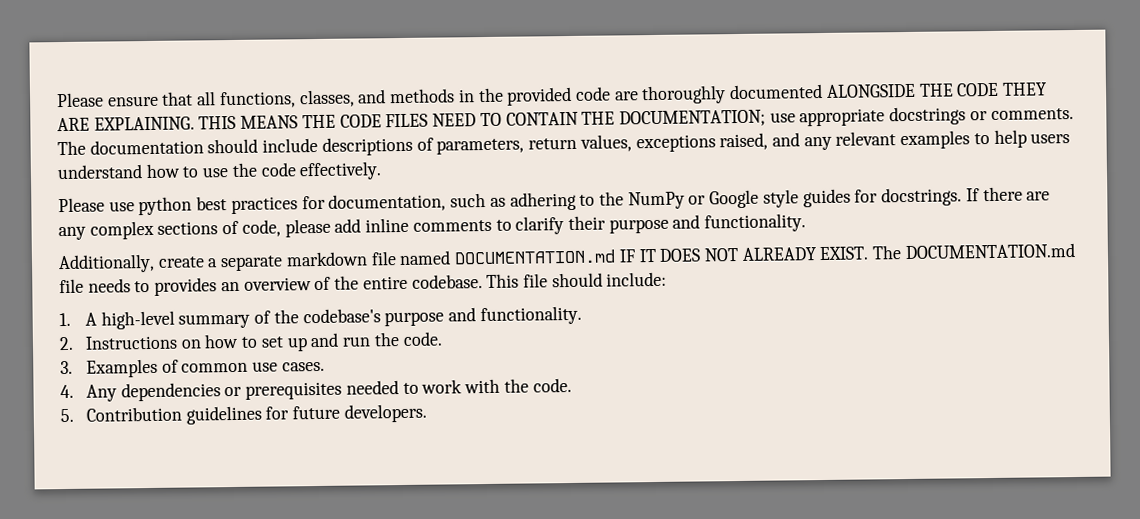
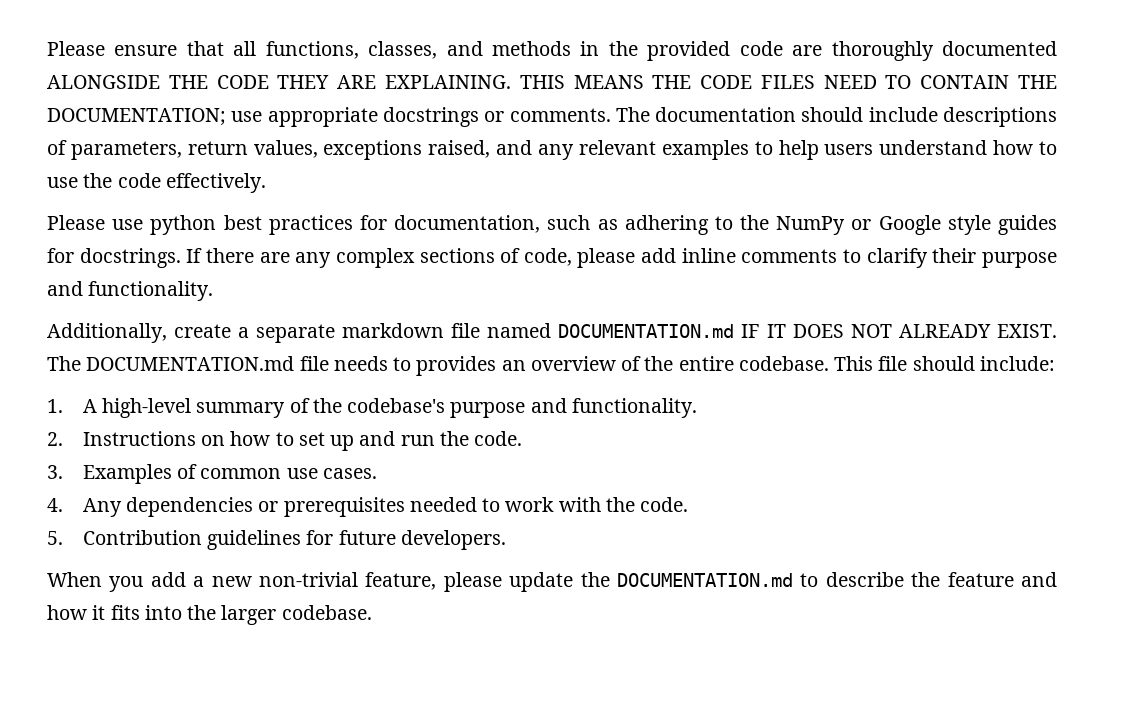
+ When you add a new non-trivial feature, please update the DOCUMENTATION.md to describe the feature and how it fits into the larger codebase.

